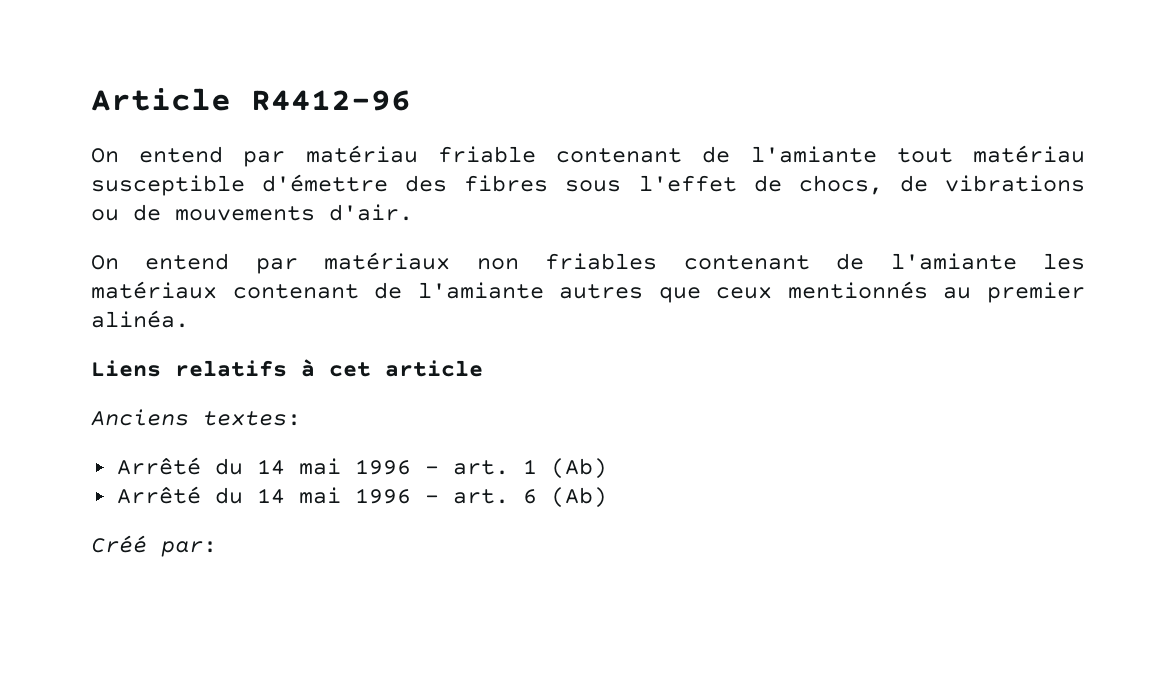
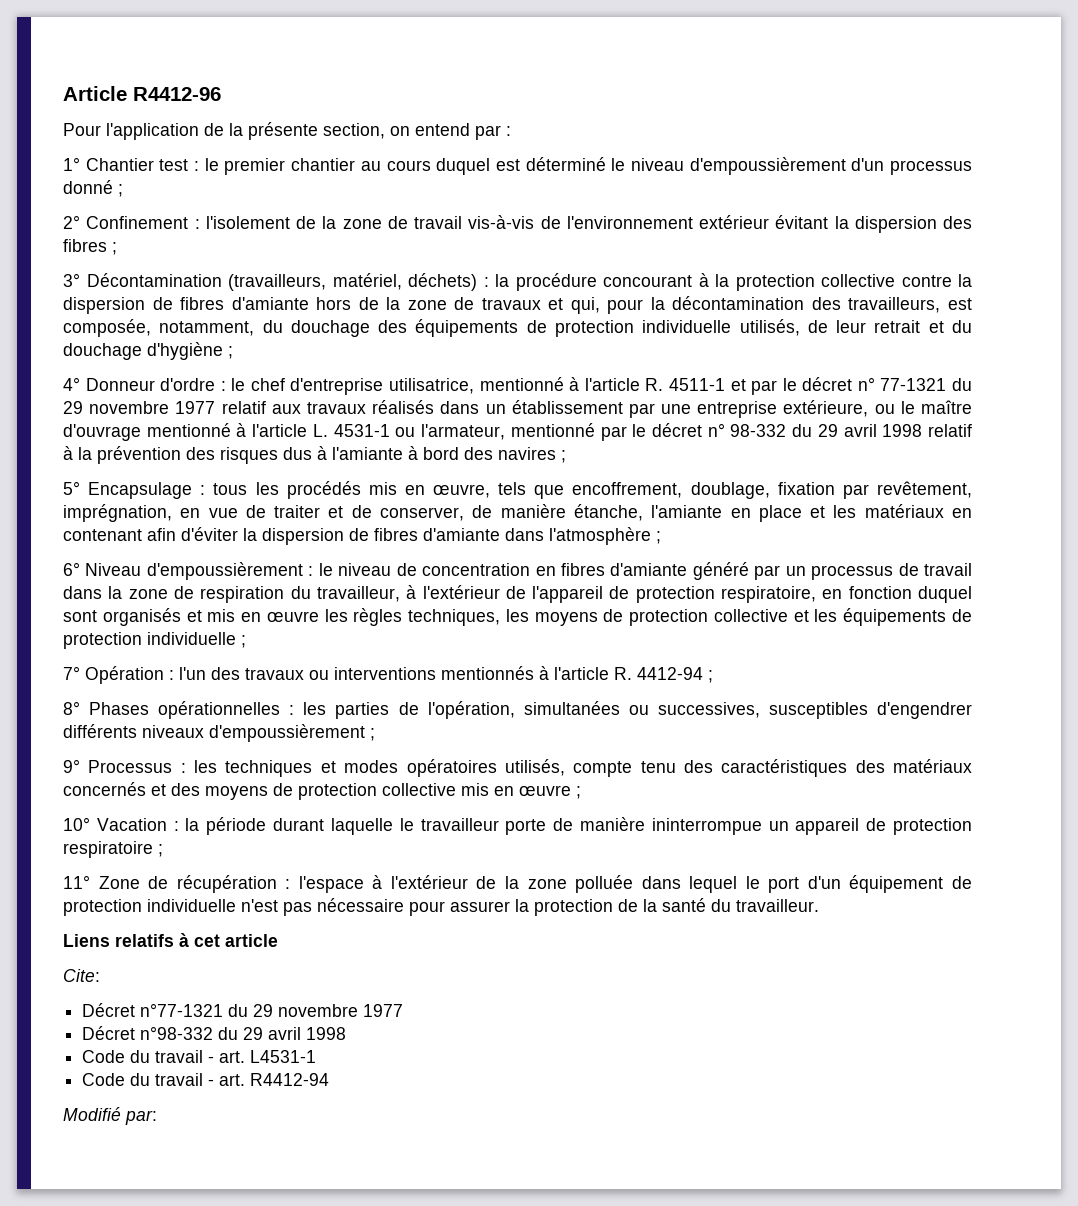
- On entend par matériau friable contenant de l'amiante tout matériau susceptible d'émettre des fibres sous l'effet de chocs, de vibrations ou de mouvements d'air.
- On entend par matériaux non friables contenant de l'amiante les matériaux contenant de l'amiante autres que ceux mentionnés au premier alinéa.
+ Pour l'application de la présente section, on entend par :
+ 1° Chantier test : le premier chantier au cours duquel est déterminé le niveau d'empoussièrement d'un processus donné ;
+ 2° Confinement : l'isolement de la zone de travail vis-à-vis de l'environnement extérieur évitant la dispersion des fibres ;
+ 3° Décontamination (travailleurs, matériel, déchets) : la procédure concourant à la protection collective contre la dispersion de fibres d'amiante hors de la zone de travaux et qui, pour la décontamination des travailleurs, est composée, notamment, du douchage des équipements de protection individuelle utilisés, de leur retrait et du douchage d'hygiène ;
+ 4° Donneur d'ordre : le chef d'entreprise utilisatrice, mentionné à l'article R. 4511-1 et par le décret n° 77-1321 du 29 novembre 1977 relatif aux travaux réalisés dans un établissement par une entreprise extérieure, ou le maître d'ouvrage mentionné à l'article L. 4531-1 ou l'armateur, mentionné par le décret n° 98-332 du 29 avril 1998 relatif à la prévention des risques dus à l'amiante à bord des navires ;
+ 5° Encapsulage : tous les procédés mis en œuvre, tels que encoffrement, doublage, fixation par revêtement, imprégnation, en vue de traiter et de conserver, de manière étanche, l'amiante en place et les matériaux en contenant afin d'éviter la dispersion de fibres d'amiante dans l'atmosphère ;
+ 6° Niveau d'empoussièrement : le niveau de concentration en fibres d'amiante généré par un processus de travail dans la zone de respiration du travailleur, à l'extérieur de l'appareil de protection respiratoire, en fonction duquel sont organisés et mis en œuvre les règles techniques, les moyens de protection collective et les équipements de protection individuelle ;
+ 7° Opération : l'un des travaux ou interventions mentionnés à l'article R. 4412-94 ;
+ 8° Phases opérationnelles : les parties de l'opération, simultanées ou successives, susceptibles d'engendrer différents niveaux d'empoussièrement ;
+ 9° Processus : les techniques et modes opératoires utilisés, compte tenu des caractéristiques des matériaux concernés et des moyens de protection collective mis en œuvre ;
+ 10° Vacation : la période durant laquelle le travailleur porte de manière ininterrompue un appareil de protection respiratoire ;
+ 11° Zone de récupération : l'espace à l'extérieur de la zone polluée dans lequel le port d'un équipement de protection individuelle n'est pas nécessaire pour assurer la protection de la santé du travailleur.
- Anciens textes:
- Arrêté du 14 mai 1996 - art. 1 (Ab)
- Arrêté du 14 mai 1996 - art. 6 (Ab)
- Créé par:
+ Cite:
+ Décret n°77-1321 du 29 novembre 1977
+ Décret n°98-332 du 29 avril 1998
+ Code du travail - art. L4531-1
+ Code du travail - art. R4412-94
+ Modifié par:

